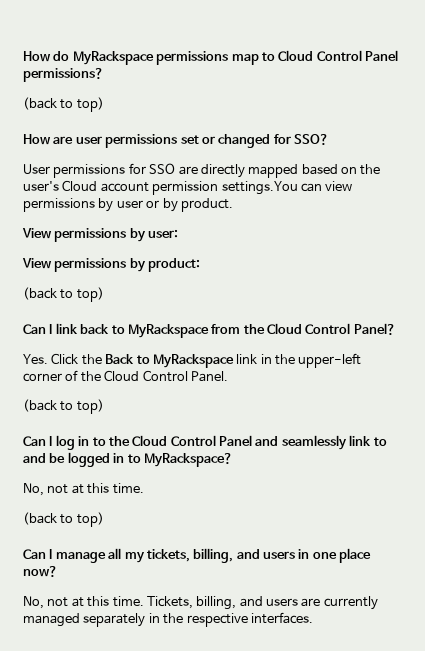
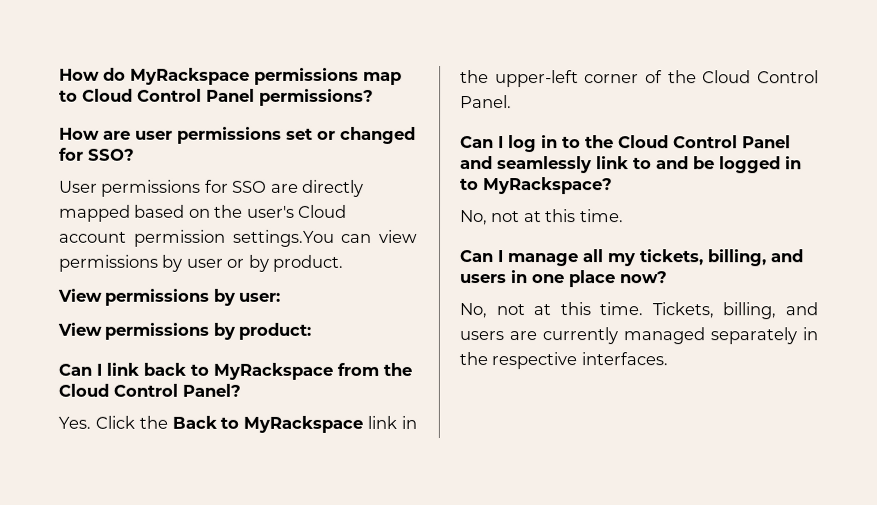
  How do MyRackspace permissions map to Cloud Control Panel permissions?
- (back to top)
  View permissions by product:
- (back to top)
  Yes. Click the Back to MyRackspace link in the upper-left corner of the Cloud Control Panel.
- (back to top)
  Can I log in to the Cloud Control Panel and seamlessly link to and be logged in to MyRackspace?
  No, not at this time.
- (back to top)

